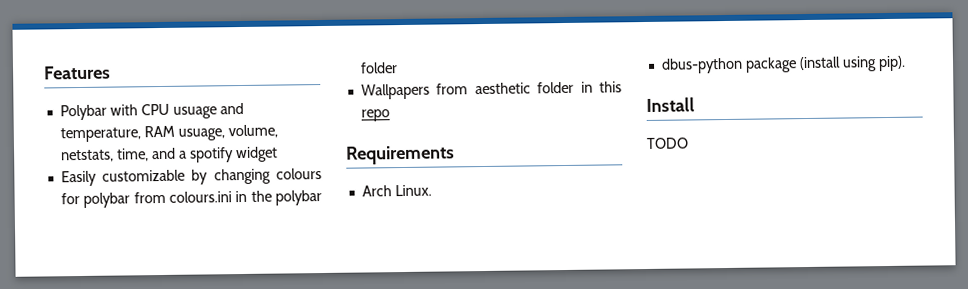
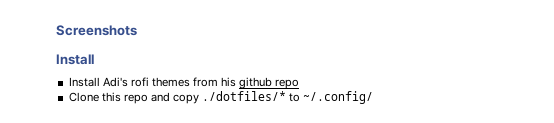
- Features
- Polybar with CPU usuage and temperature, RAM usuage, volume, netstats, time, and a spotify widget
- Easily customizable by changing colours for polybar from colours.ini in the polybar folder
- Wallpapers from aesthetic folder in this repo
- Requirements
- Arch Linux.
- dbus-python package (install using pip).
+ Screenshots
  Install
- TODO
+ Install Adi's rofi themes from his github repo
+ Clone this repo and copy ./dotfiles/* to ~/.config/

